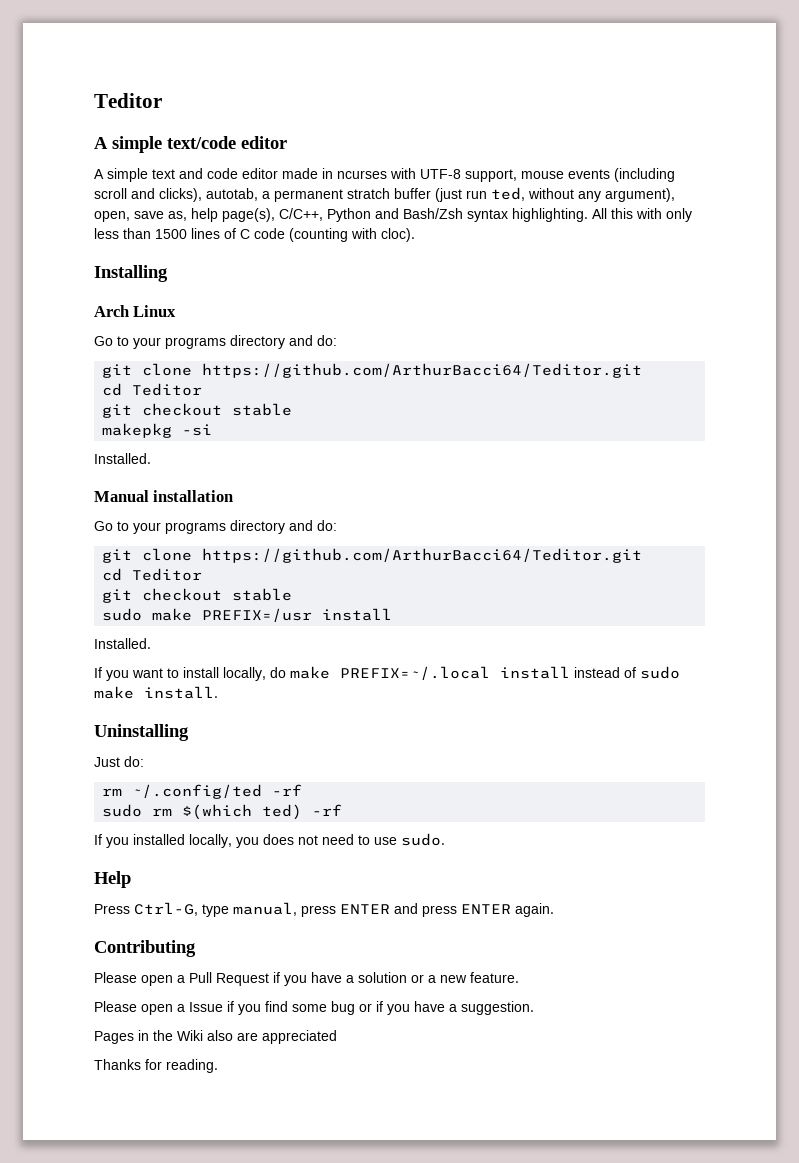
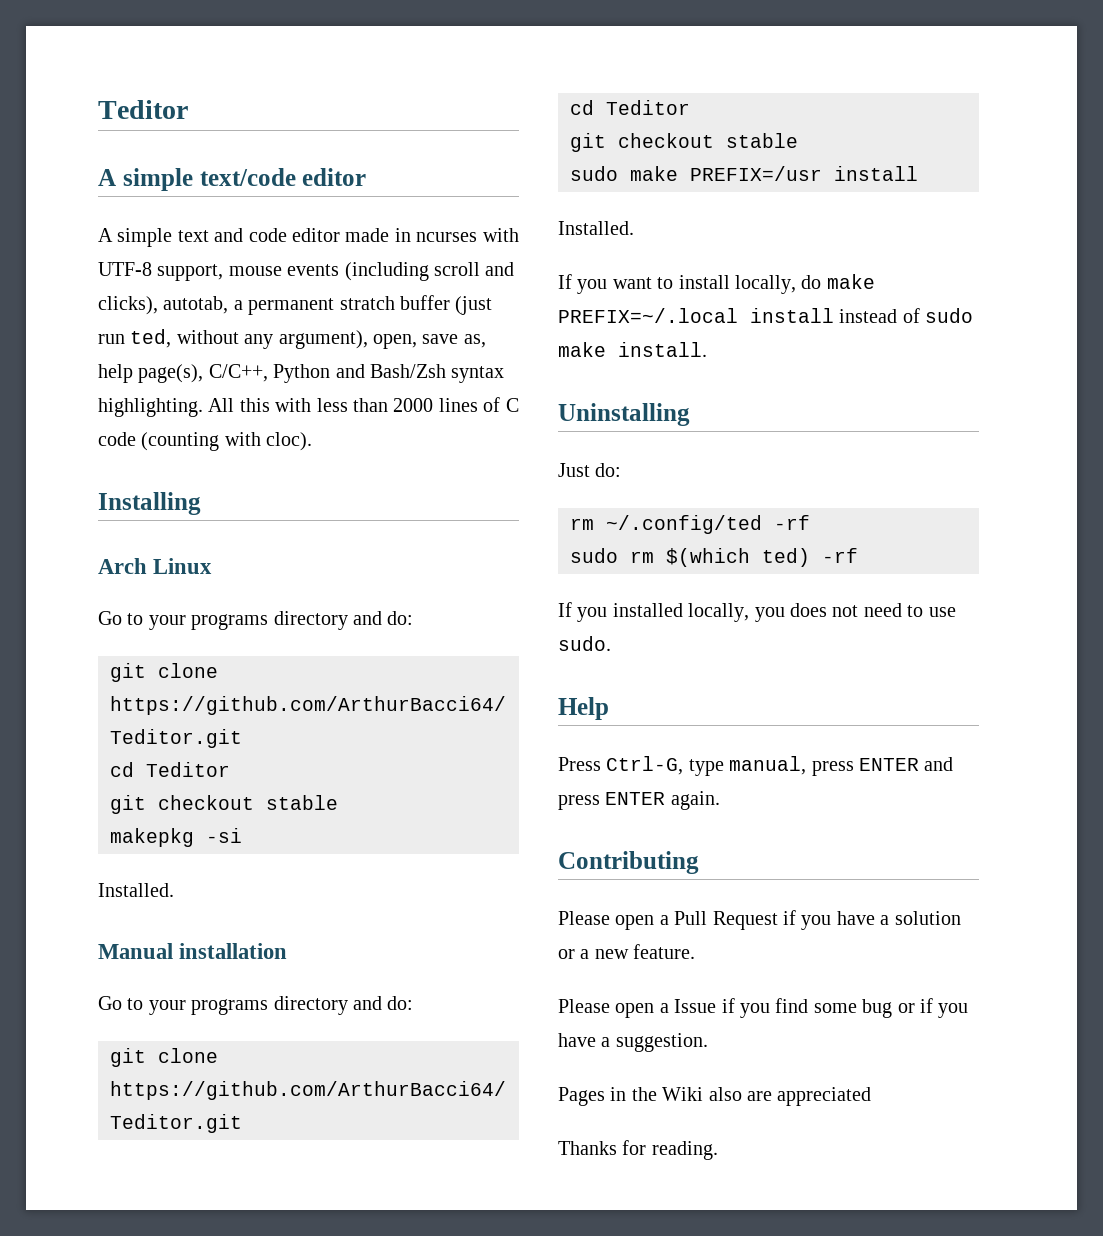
- All this with only less than 1500 lines of C code (counting with cloc).
+ All this with less than 2000 lines of C code (counting with cloc).

